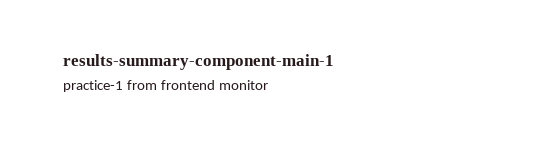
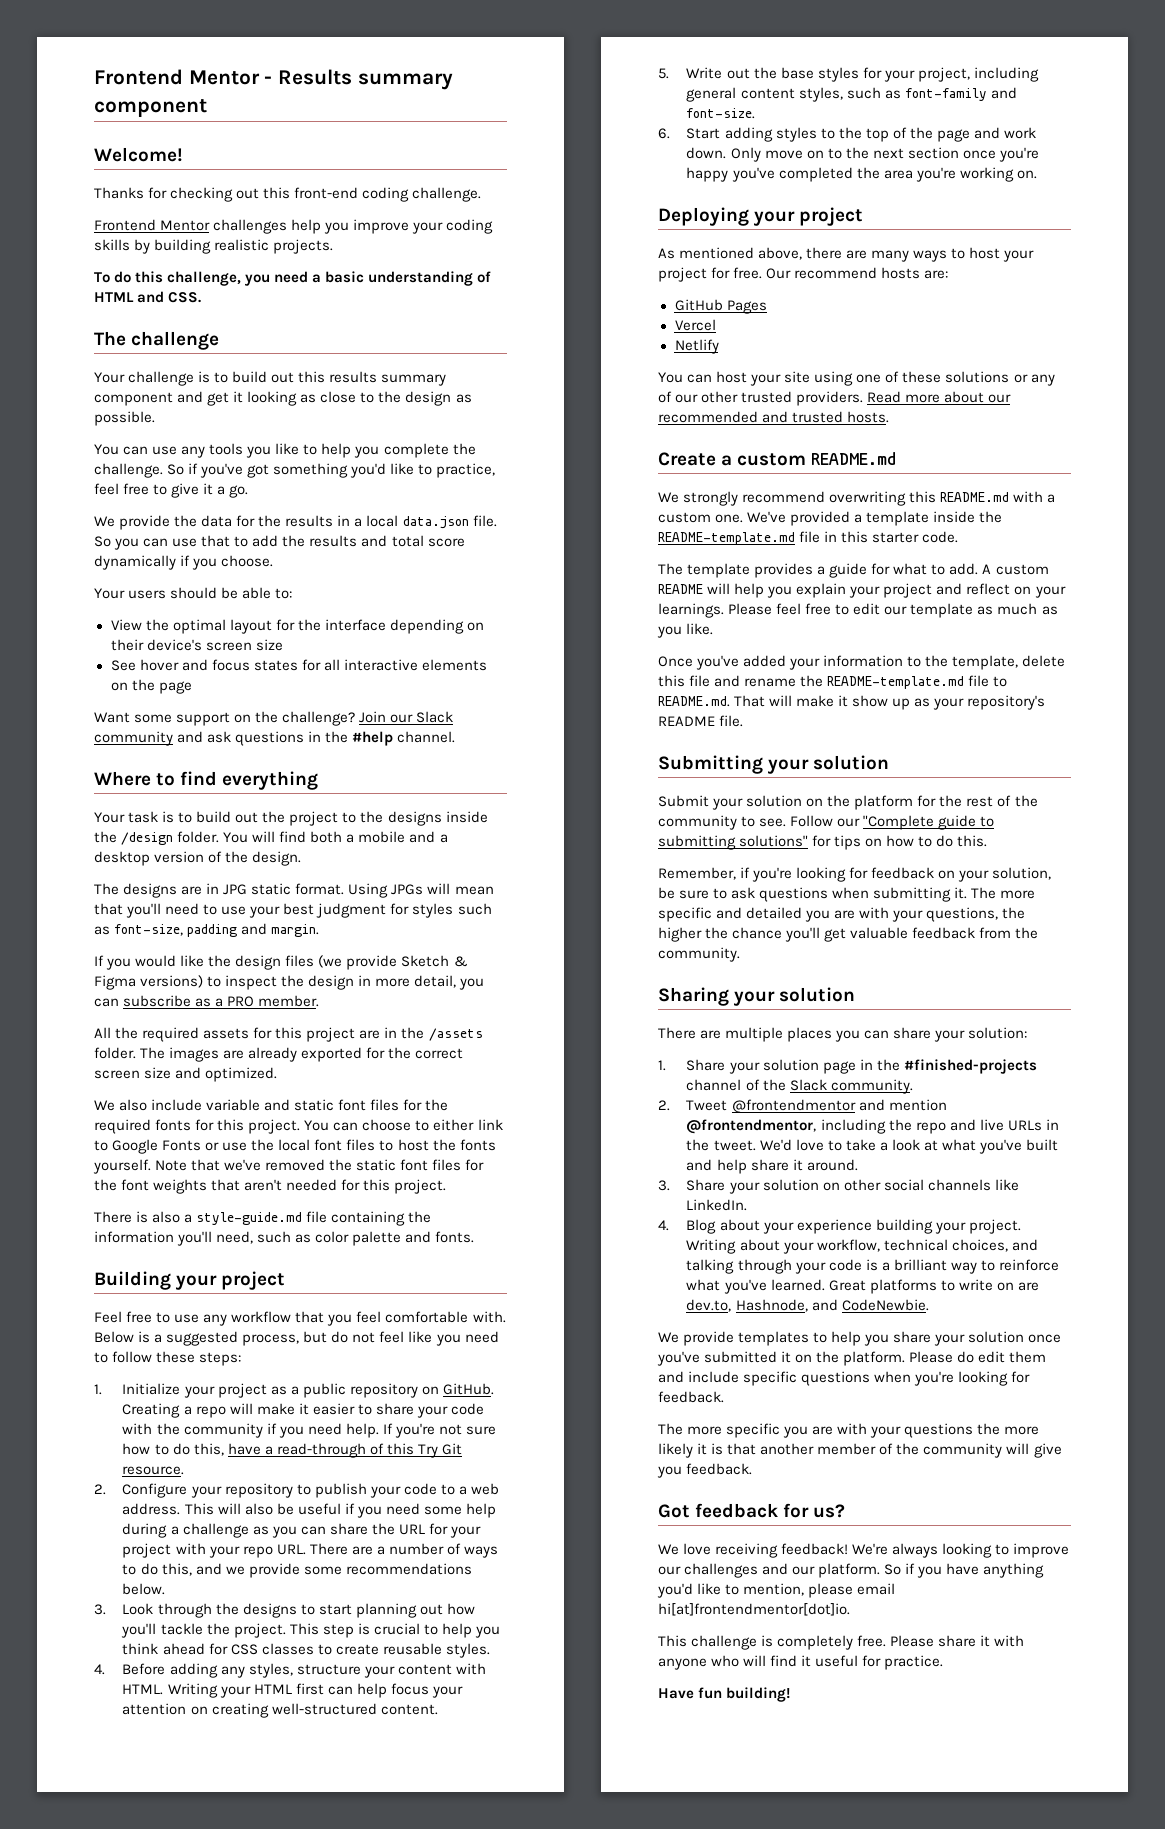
- results-summary-component-main-1
- practice-1 from frontend monitor
+ Frontend Mentor - Results summary component
+ Welcome!
+ Thanks for checking out this front-end coding challenge.
+ Frontend Mentor challenges help you improve your coding skills by building realistic projects.
+ To do this challenge, you need a basic understanding of HTML and CSS.
+ The challenge
+ Your challenge is to build out this results summary component and get it looking as close to the design as possible.
+ You can use any tools you like to help you complete the challenge. So if you've got something you'd like to practice, feel free to give it a go.
+ We provide the data for the results in a local data.json file. So you can use that to add the results and total score dynamically if you choose.
+ Your users should be able to:
+ View the optimal layout for the interface depending on their device's screen size
+ See hover and focus states for all interactive elements on the page
+ Want some support on the challenge? Join our Slack community and ask questions in the #help channel.
+ Where to find everything
+ Your task is to build out the project to the designs inside the /design folder. You will find both a mobile and a desktop version of the design.
+ The designs are in JPG static format. Using JPGs will mean that you'll need to use your best judgment for styles such as font-size, padding and margin.
+ If you would like the design files (we provide Sketch & Figma versions) to inspect the design in more detail, you can subscribe as a PRO member.
+ All the required assets for this project are in the /assets folder. The images are already exported for the correct screen size and optimized.
+ We also include variable and static font files for the required fonts for this project. You can choose to either link to Google Fonts or use the local font files to host the fonts yourself. Note that we've removed the static font files for the font weights that aren't needed for this project.
+ There is also a style-guide.md file containing the information you'll need, such as color palette and fonts.
+ Building your project
+ Feel free to use any workflow that you feel comfortable with. Below is a suggested process, but do not feel like you need to follow these steps:
+ 1. Initialize your project as a public repository on GitHub. Creating a repo will make it easier to share your code with the community if you need help. If you're not sure how to do this, have a read-through of this Try Git resource.
+ 2. Configure your repository to publish your code to a web address. This will also be useful if you need some help during a challenge as you can share the URL for your project with your repo URL. There are a number of ways to do this, and we provide some recommendations below.
+ 3. Look through the designs to start planning out how you'll tackle the project. This step is crucial to help you think ahead for CSS classes to create reusable styles.
+ 4. Before adding any styles, structure your content with HTML. Writing your HTML first can help focus your attention on creating well-structured content.
+ 5. Write out the base styles for your project, including general content styles, such as font-family and font-size.
+ 6. Start adding styles to the top of the page and work down. Only move on to the next section once you're happy you've completed the area you're working on.
+ Deploying your project
+ As mentioned above, there are many ways to host your project for free. Our recommend hosts are:
+ GitHub Pages
+ Vercel
+ Netlify
+ You can host your site using one of these solutions or any of our other trusted providers. Read more about our recommended and trusted hosts.
+ Create a custom README.md
+ We strongly recommend overwriting this README.md with a custom one. We've provided a template inside the README-template.md file in this starter code.
+ The template provides a guide for what to add. A custom README will help you explain your project and reflect on your learnings. Please feel free to edit our template as much as you like.
+ Once you've added your information to the template, delete this file and rename the README-template.md file to README.md. That will make it show up as your repository's README file.
+ Submitting your solution
+ Submit your solution on the platform for the rest of the community to see. Follow our "Complete guide to submitting solutions" for tips on how to do this.
+ Remember, if you're looking for feedback on your solution, be sure to ask questions when submitting it. The more specific and detailed you are with your questions, the higher the chance you'll get valuable feedback from the community.
+ Sharing your solution
+ There are multiple places you can share your solution:
+ 1. Share your solution page in the #finished-projects channel of the Slack community.
+ 2. Tweet @frontendmentor and mention @frontendmentor, including the repo and live URLs in the tweet. We'd love to take a look at what you've built and help share it around.
+ 3. Share your solution on other social channels like LinkedIn.
+ 4. Blog about your experience building your project. Writing about your workflow, technical choices, and talking through your code is a brilliant way to reinforce what you've learned. Great platforms to write on are dev.to, Hashnode, and CodeNewbie.
+ We provide templates to help you share your solution once you've submitted it on the platform. Please do edit them and include specific questions when you're looking for feedback.
+ The more specific you are with your questions the more likely it is that another member of the community will give you feedback.
+ Got feedback for us?
+ We love receiving feedback! We're always looking to improve our challenges and our platform. So if you have anything you'd like to mention, please email hi[at]frontendmentor[dot]io.
+ This challenge is completely free. Please share it with anyone who will find it useful for practice.
+ Have fun building!

